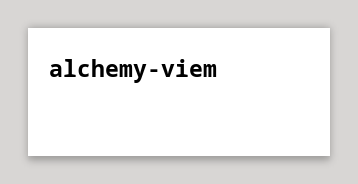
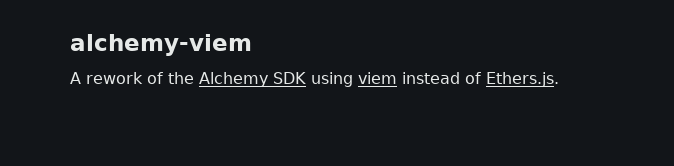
+ A rework of the Alchemy SDK using viem instead of Ethers.js.

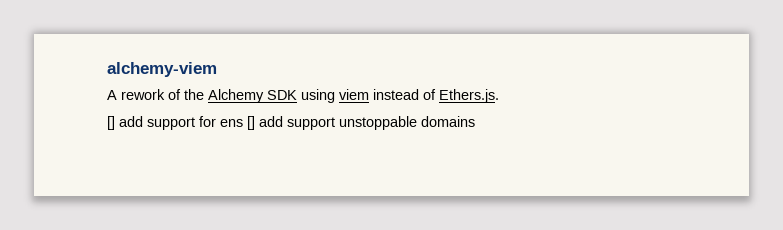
+ [] add support for ens [] add support unstoppable domains

